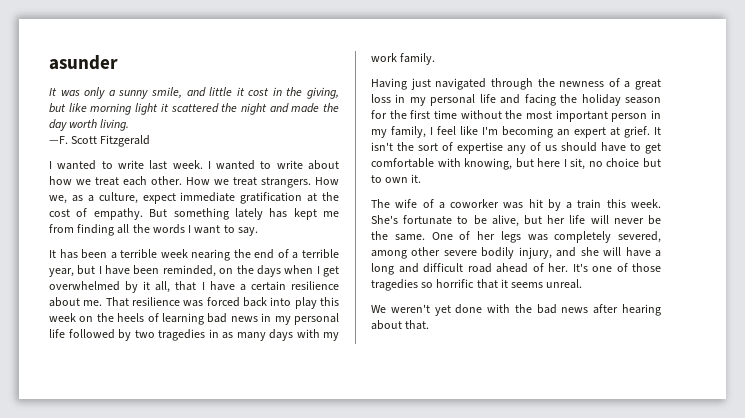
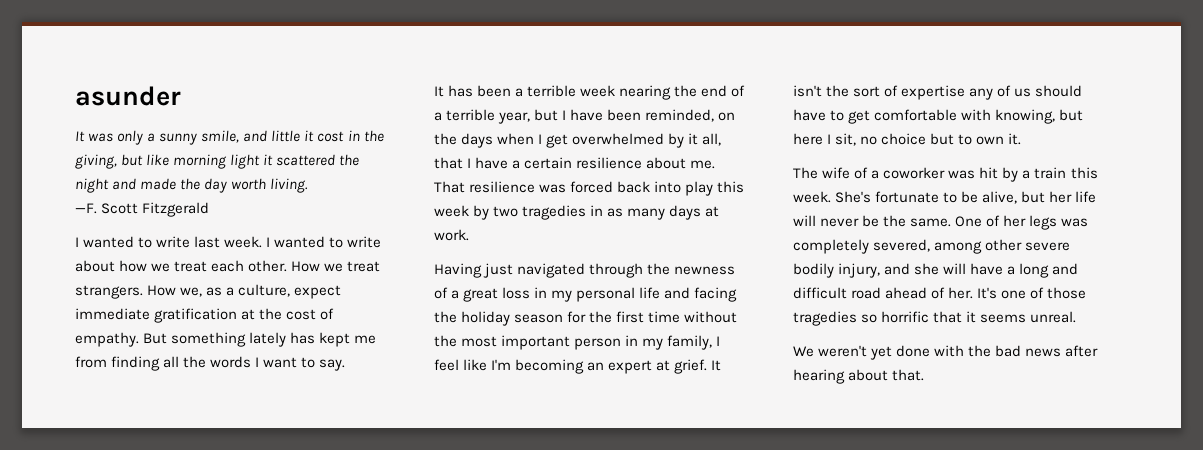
- That resilience was forced back into play this week on the heels of learning bad news in my personal life followed by two tragedies in as many days with my work family.
+ That resilience was forced back into play this week by two tragedies in as many days at work.

